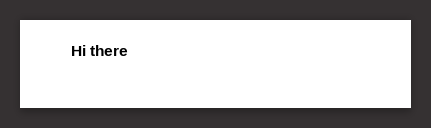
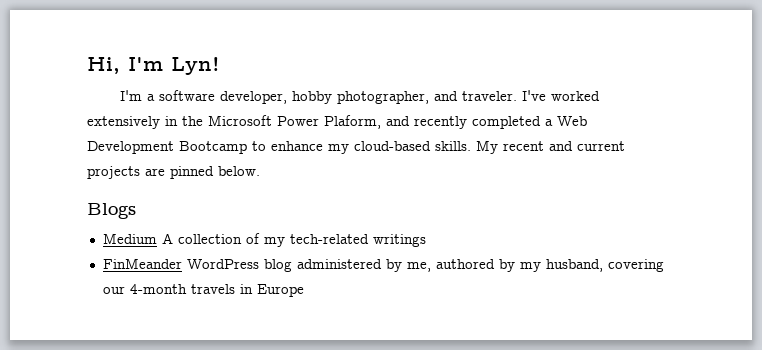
- Hi there
+ Hi, I'm Lyn!
+ I'm a software developer, hobby photographer, and traveler. I've worked extensively in the Microsoft Power Plaform, and recently completed a Web Development Bootcamp to enhance my cloud-based skills. My recent and current projects are pinned below.
+ Blogs
+ Medium A collection of my tech-related writings
+ FinMeander WordPress blog administered by me, authored by my husband, covering our 4-month travels in Europe

